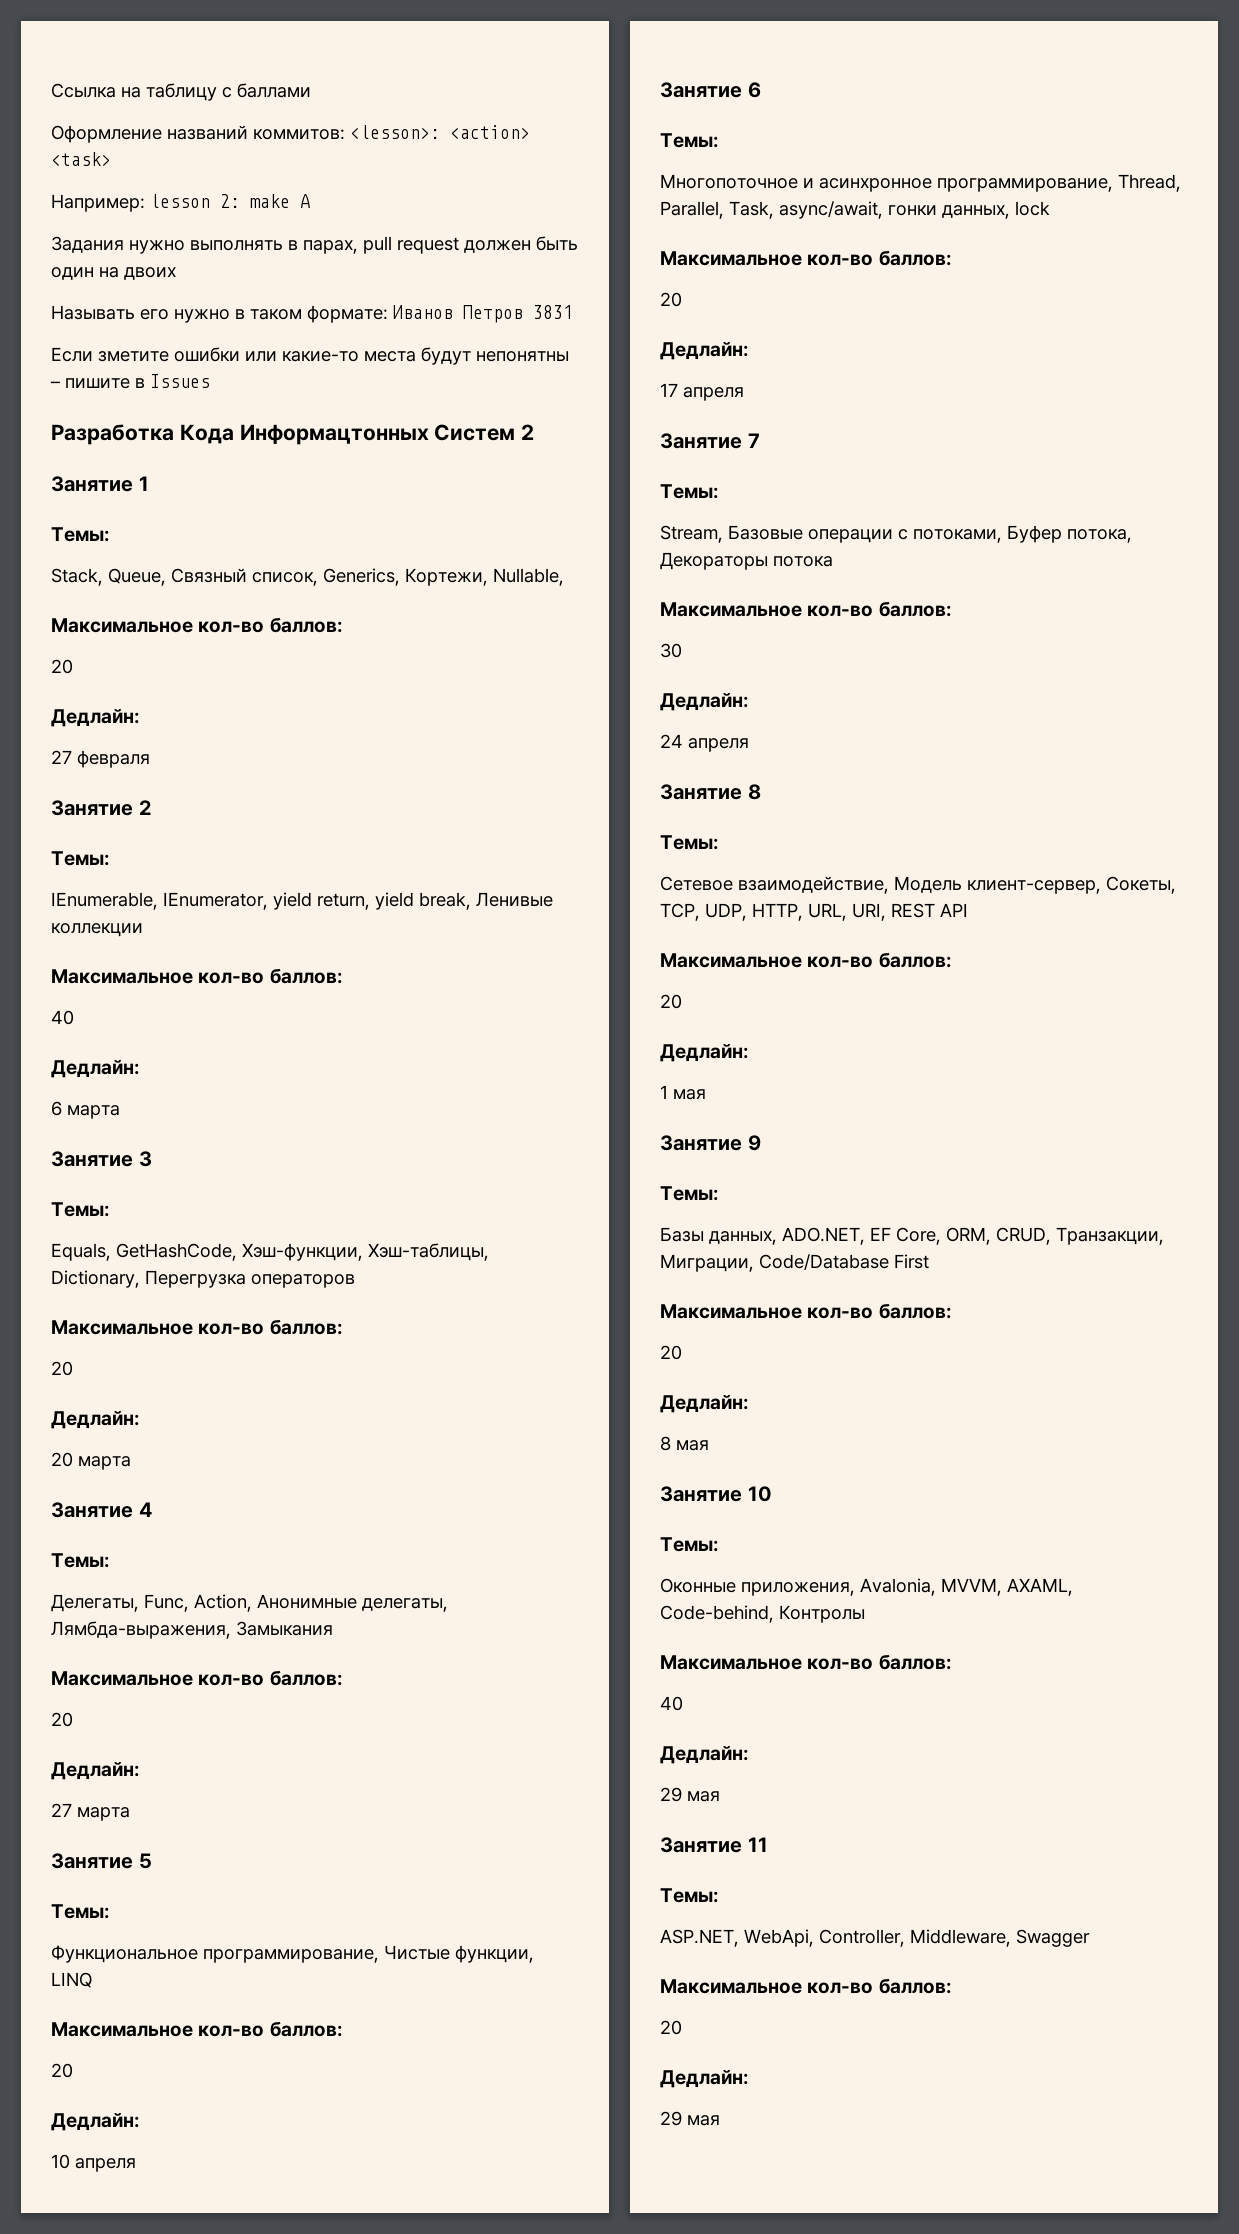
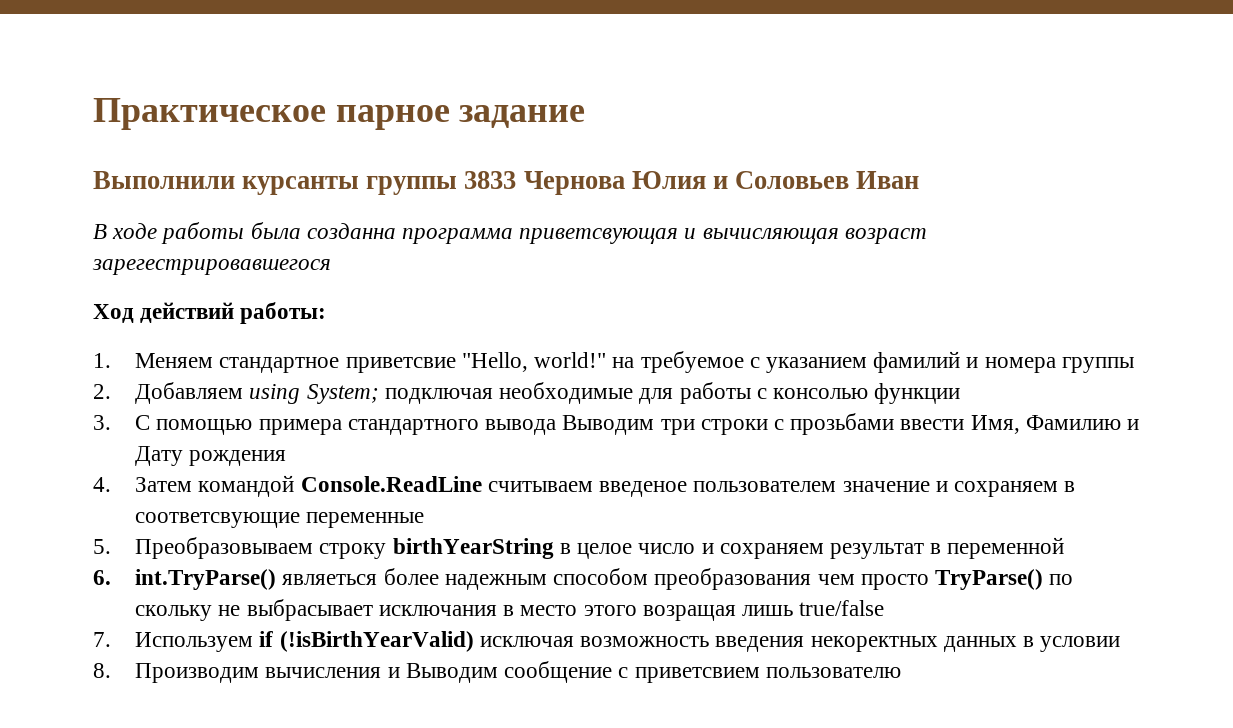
- Ссылка на таблицу с баллами
- Оформление названий коммитов: <lesson>: <action> <task>
- Например: lesson 2: make A
- Задания нужно выполнять в парах, pull request должен быть один на двоих
- Называть его нужно в таком формате: Иванов Петров 3831
- Если зметите ошибки или какие-то места будут непонятны – пишите в Issues
- Разработка Кода Информацтонных Систем 2
- Занятие 1
- Темы:
- Stack, Queue, Связный список, Generics, Кортежи, Nullable,
- Максимальное кол-во баллов:
- 20
- Дедлайн:
- 27 февраля
- Занятие 2
- Темы:
- IEnumerable, IEnumerator, yield return, yield break, Ленивые коллекции
- Максимальное кол-во баллов:
- 40
- Дедлайн:
- 6 марта
- Занятие 3
- Темы:
- Equals, GetHashCode, Хэш-функции, Хэш-таблицы, Dictionary, Перегрузка операторов
- Максимальное кол-во баллов:
- 20
- Дедлайн:
- 20 марта
- Занятие 4
- Темы:
- Делегаты, Func, Action, Анонимные делегаты, Лямбда-выражения, Замыкания
- Максимальное кол-во баллов:
- 20
- Дедлайн:
- 27 марта
- Занятие 5
- Темы:
- Функциональное программирование, Чистые функции, LINQ
- Максимальное кол-во баллов:
- 20
- Дедлайн:
- 10 апреля
- Занятие 6
- Темы:
- Многопоточное и асинхронное программирование, Thread, Parallel, Task, async/await, гонки данных, lock
- Максимальное кол-во баллов:
- 20
- Дедлайн:
- 17 апреля
- Занятие 7
- Темы:
- Stream, Базовые операции с потоками, Буфер потока, Декораторы потока
- Максимальное кол-во баллов:
- 30
- Дедлайн:
- 24 апреля
- Занятие 8
- Темы:
- Сетевое взаимодействие, Модель клиент-сервер, Сокеты, TCP, UDP, HTTP, URL, URI, REST API
- Максимальное кол-во баллов:
- 20
- Дедлайн:
- 1 мая
- Занятие 9
- Темы:
- Базы данных, ADO.NET, EF Core, ORM, CRUD, Транзакции, Миграции, Code/Database First
- Максимальное кол-во баллов:
- 20
- Дедлайн:
- 8 мая
- Занятие 10
- Темы:
- Оконные приложения, Avalonia, MVVM, AXAML, Code-behind, Контролы
- Максимальное кол-во баллов:
- 40
- Дедлайн:
- 29 мая
- Занятие 11
- Темы:
- ASP.NET, WebApi, Controller, Middleware, Swagger
- Максимальное кол-во баллов:
- 20
- Дедлайн:
- 29 мая
+ Практическое парное задание
+ Выполнили курсанты группы 3833 Чернова Юлия и Соловьев Иван
+ В ходе работы была созданна программа приветсвующая и вычисляющая возраст зарегестрировавшегося
+ Ход действий работы:
+ 1. Меняем стандартное приветсвие "Hello, world!" на требуемое с указанием фамилий и номера группы
+ 2. Добавляем using System; подключая необходимые для работы с консолью функции
+ 3. С помощью примера стандартного вывода Выводим три строки с прозьбами ввести Имя, Фамилию и Дату рождения
+ 4. Затем командой Console.ReadLine считываем введеное пользователем значение и сохраняем в соответсвующие переменные
+ 5. Преобразовываем строку birthYearString в целое число и сохраняем результат в переменной
+ 6. int.TryParse() являеться более надежным способом преобразования чем просто TryParse() по скольку не выбрасывает исключания в место этого возращая лишь true/false
+ 7. Используем if (!isBirthYearValid) исключая возможность введения некоректных данных в условии
+ 8. Производим вычисления и Выводим сообщение с приветсвием пользователю

